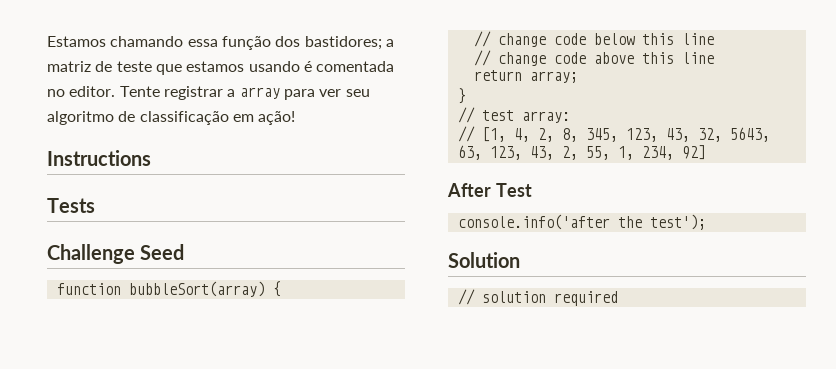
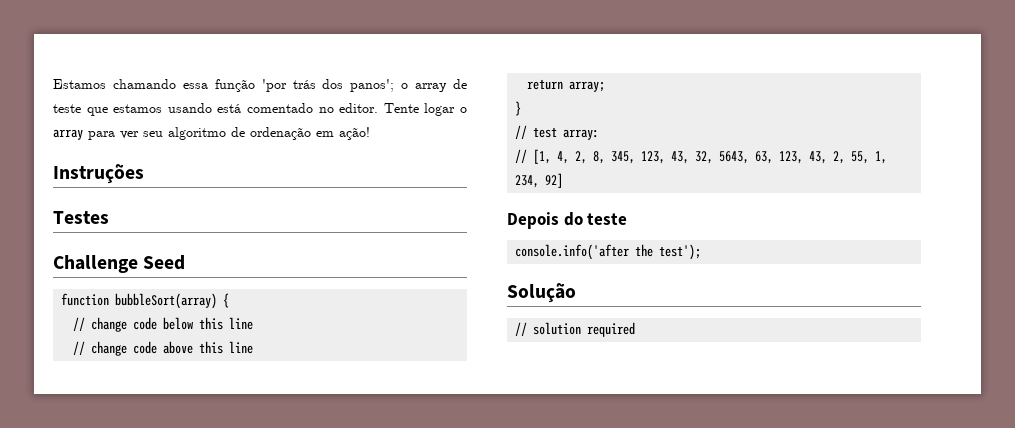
- Estamos chamando essa função dos bastidores; a matriz de teste que estamos usando é comentada no editor.
+ Estamos chamando essa função 'por trás dos panos'; o array de teste que estamos usando está comentado no editor.
- Tente registrar a array para ver seu algoritmo de classificação em ação!
+ Tente logar o array para ver seu algoritmo de ordenação em ação!
- Instructions
- Tests
+ Instruções
+ Testes
- After Test
+ Depois do teste
- Solution
+ Solução

